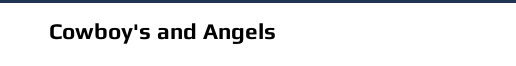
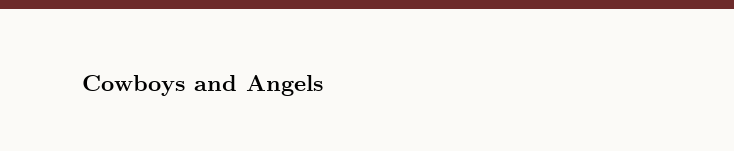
- Cowboy's and Angels
+ Cowboys and Angels

